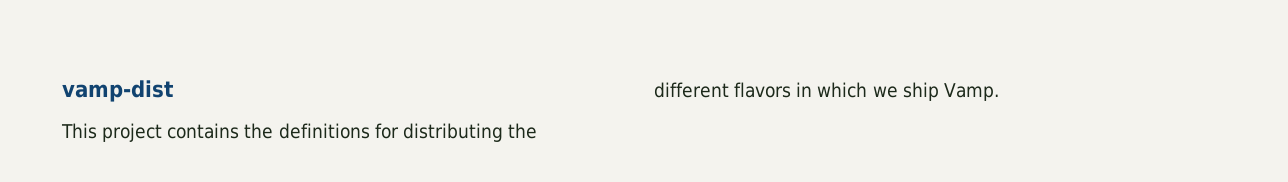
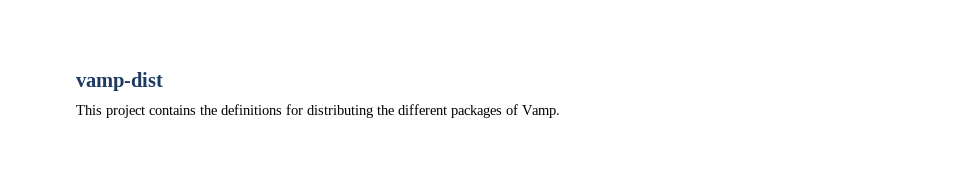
- This project contains the definitions for distributing the different flavors in which we ship Vamp.
+ This project contains the definitions for distributing the different packages of Vamp.

